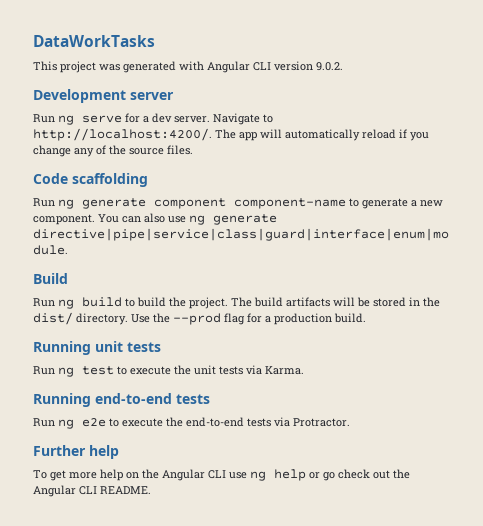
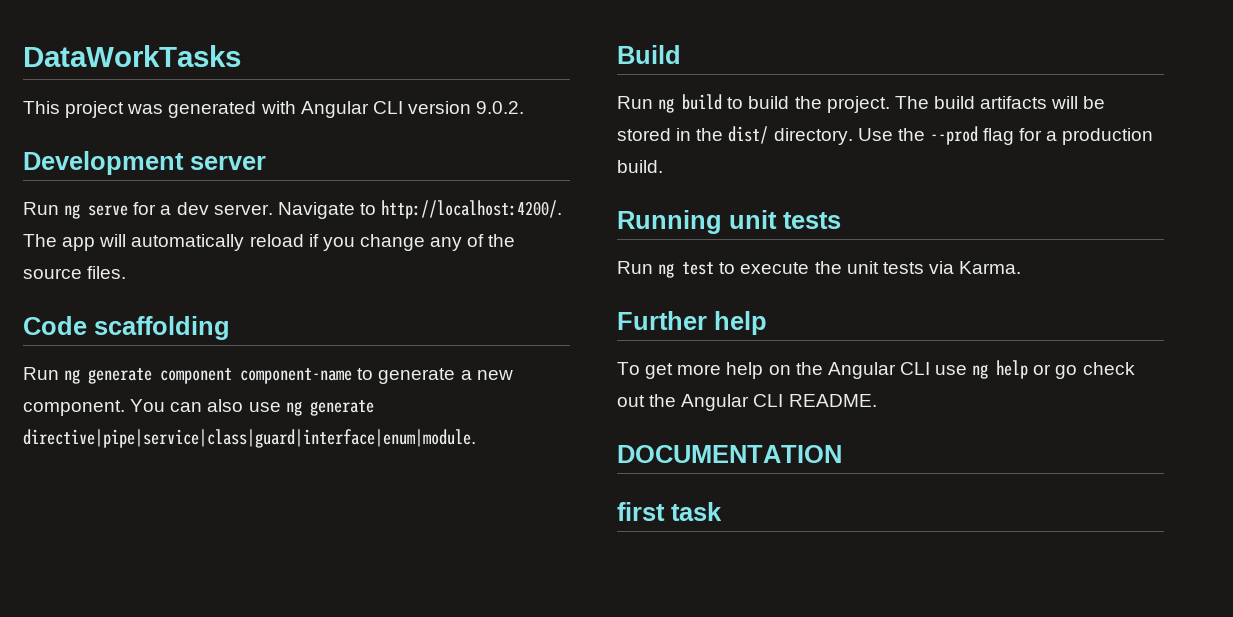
- Running end-to-end tests
- Run ng e2e to execute the end-to-end tests via Protractor.
+ DOCUMENTATION
+ first task

